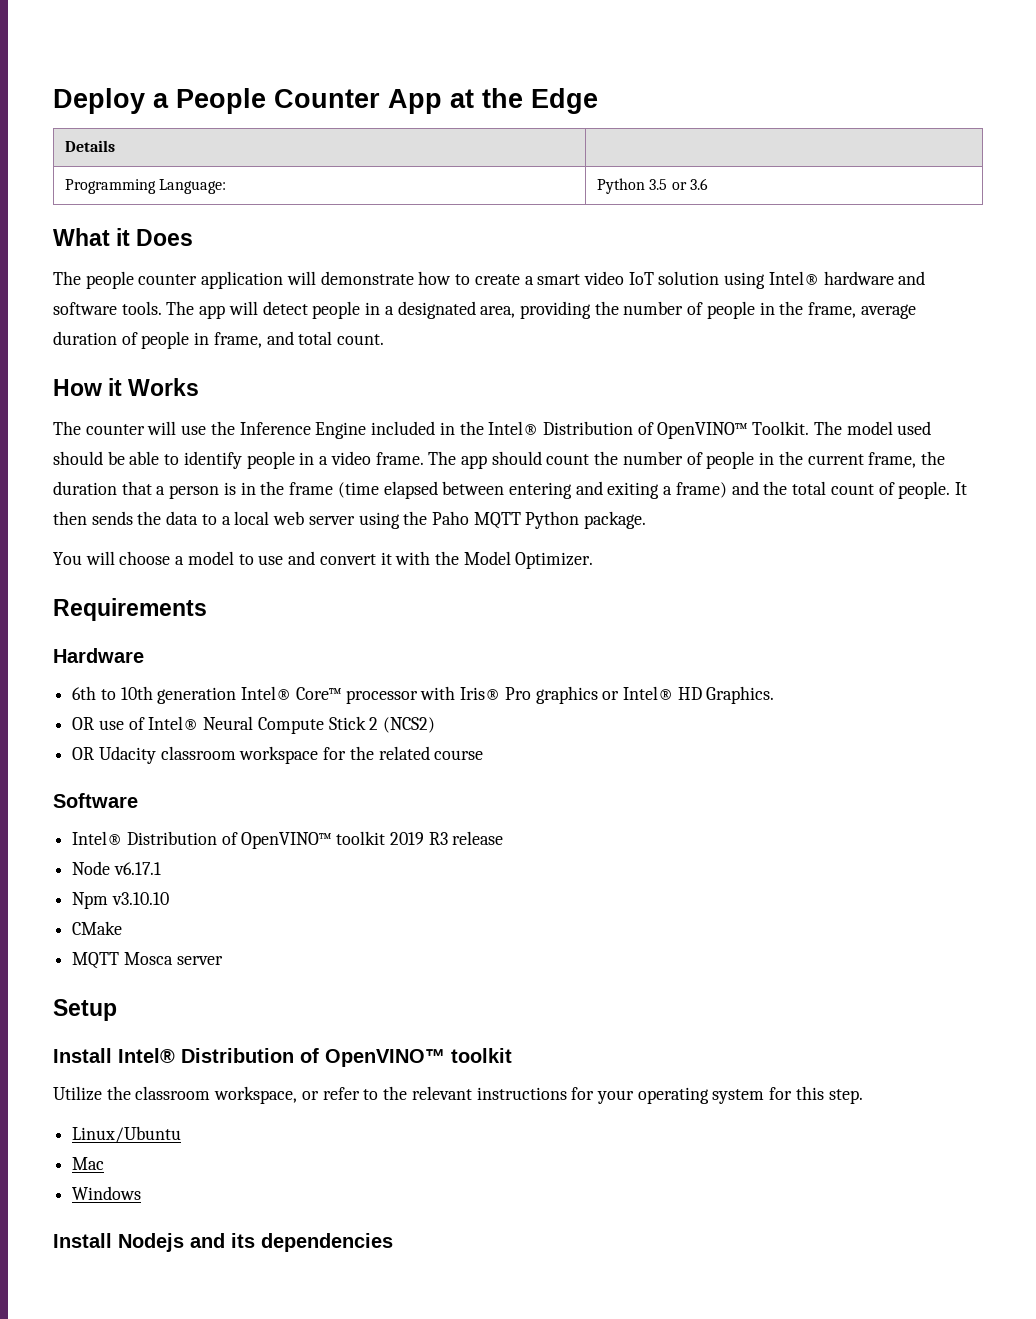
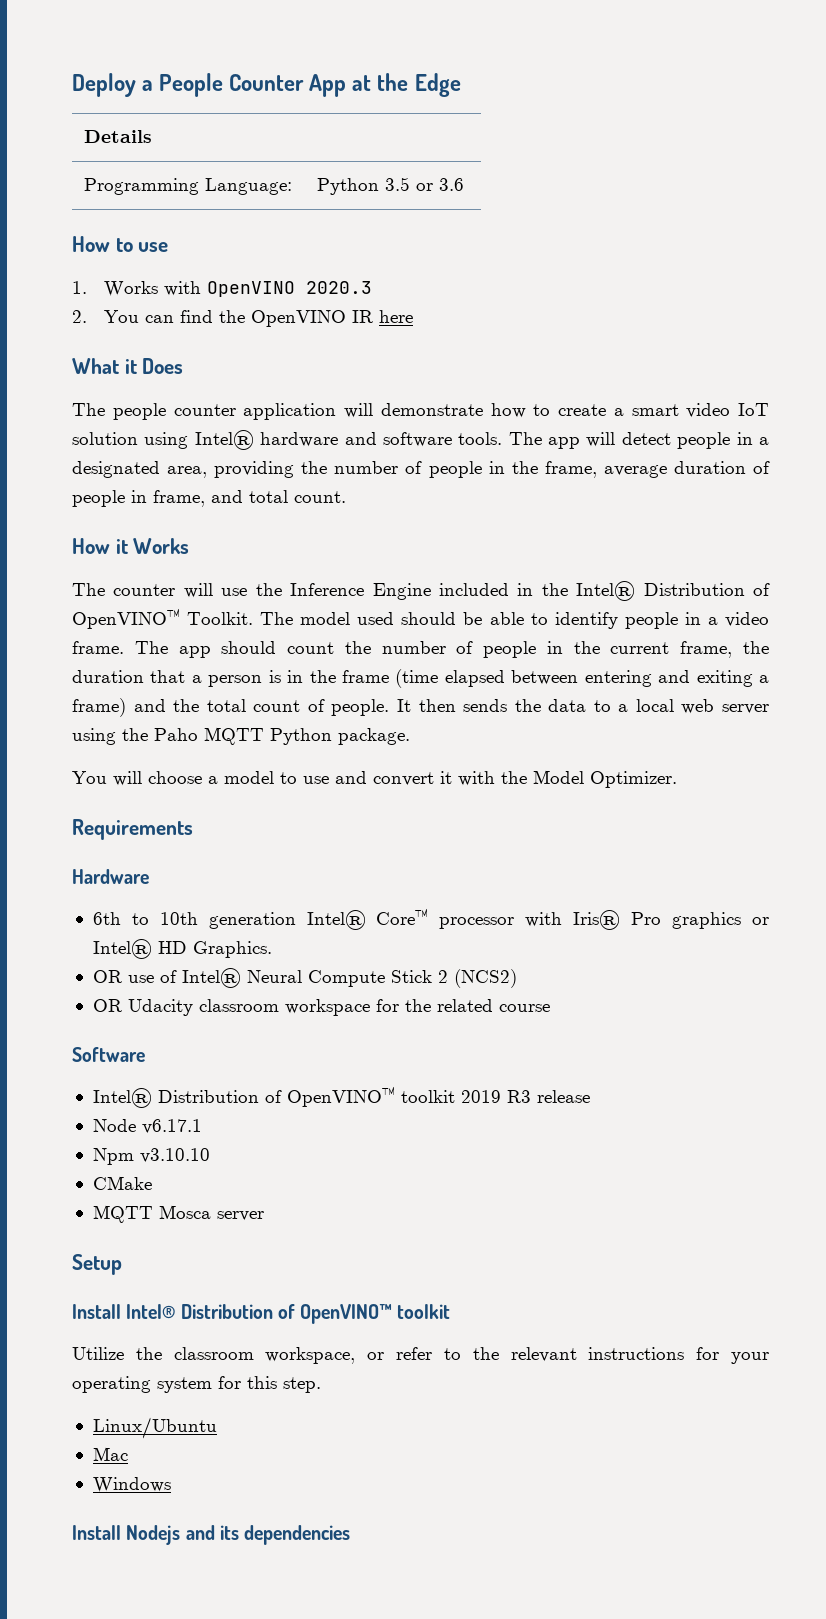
+ How to use
+ 1. Works with OpenVINO 2020.3
+ 2. You can find the OpenVINO IR here

